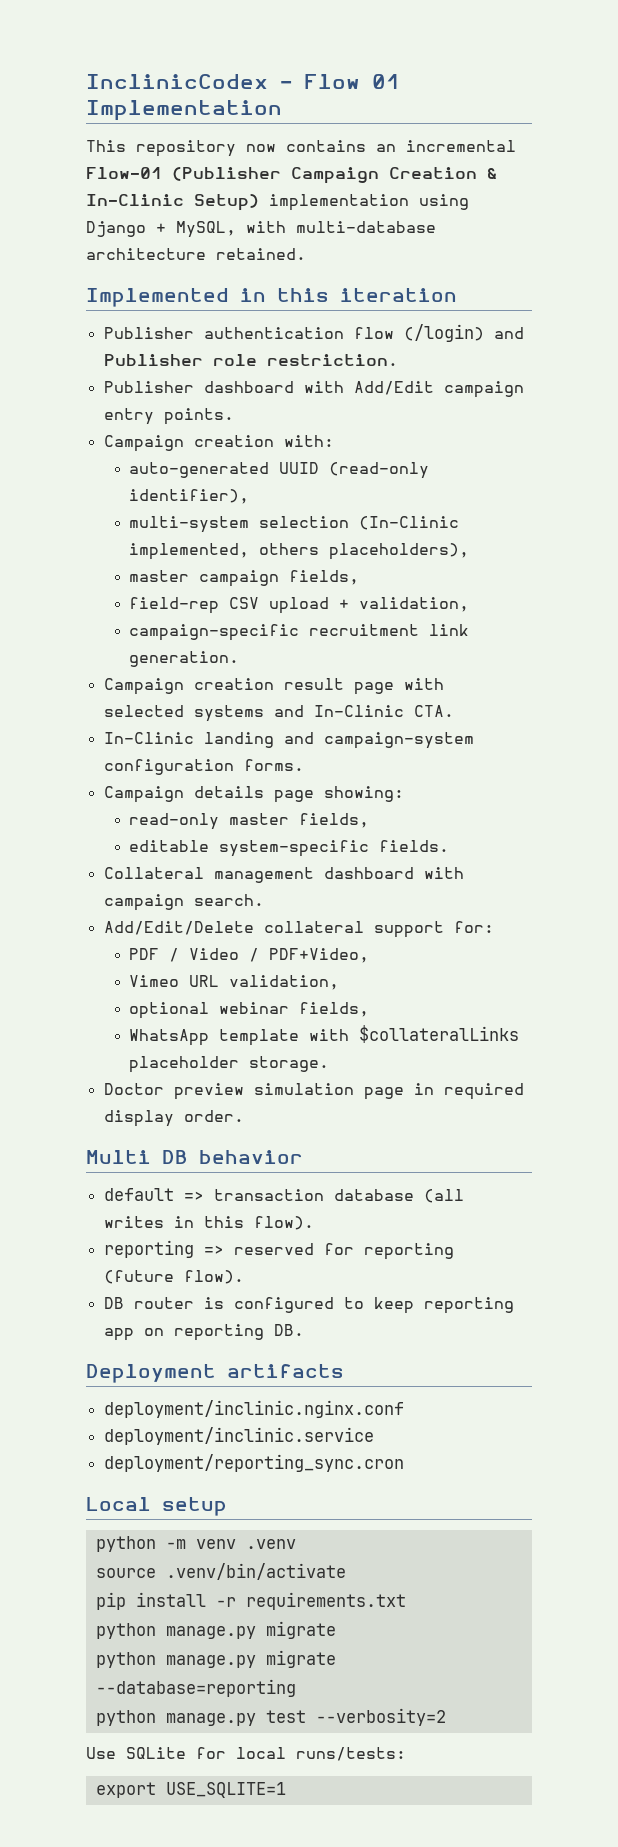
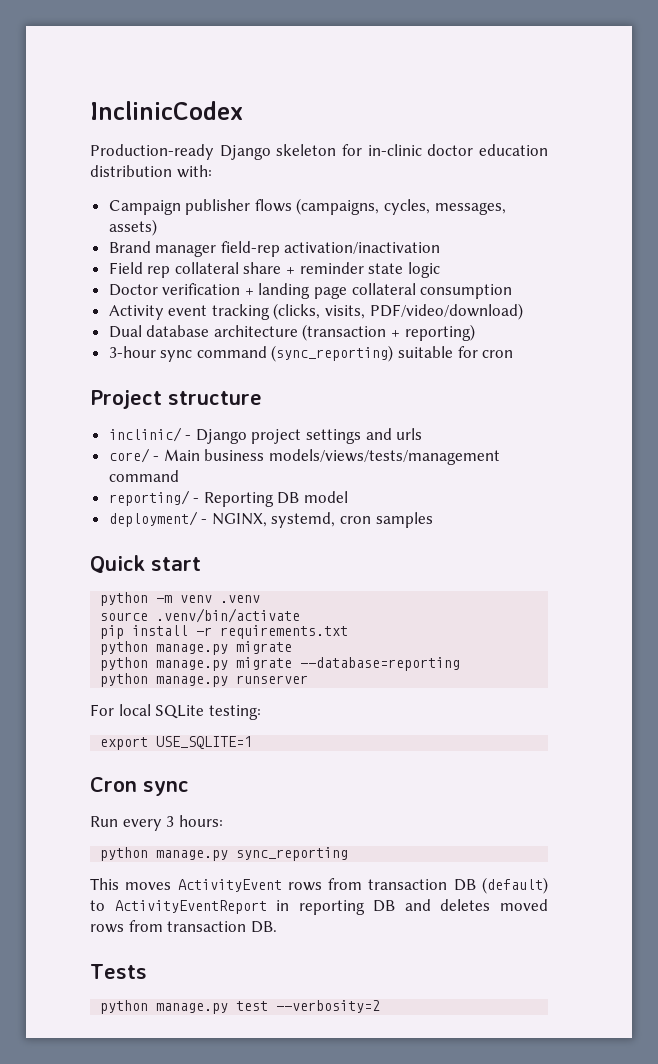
- InclinicCodex - Flow 01 Implementation
- This repository now contains an incremental Flow-01 (Publisher Campaign Creation & In-Clinic Setup) implementation using Django + MySQL, with multi-database architecture retained.
- Implemented in this iteration
- Publisher authentication flow (/login) and Publisher role restriction.
- Publisher dashboard with Add/Edit campaign entry points.
- Campaign creation with:
- auto-generated UUID (read-only identifier),
- multi-system selection (In-Clinic implemented, others placeholders),
- master campaign fields,
- field-rep CSV upload + validation,
- campaign-specific recruitment link generation.
- Campaign creation result page with selected systems and In-Clinic CTA.
- In-Clinic landing and campaign-system configuration forms.
- Campaign details page showing:
- read-only master fields,
- editable system-specific fields.
- Collateral management dashboard with campaign search.
- Add/Edit/Delete collateral support for:
- PDF / Video / PDF+Video,
- Vimeo URL validation,
- optional webinar fields,
- WhatsApp template with $collateralLinks placeholder storage.
- Doctor preview simulation page in required display order.
- Multi DB behavior
- default => transaction database (all writes in this flow).
- reporting => reserved for reporting (future flow).
- DB router is configured to keep reporting app on reporting DB.
- Deployment artifacts
- deployment/inclinic.nginx.conf
- deployment/inclinic.service
- deployment/reporting_sync.cron
- Local setup
+ InclinicCodex
+ Production-ready Django skeleton for in-clinic doctor education distribution with:
+ Campaign publisher flows (campaigns, cycles, messages, assets)
+ Brand manager field-rep activation/inactivation
+ Field rep collateral share + reminder state logic
+ Doctor verification + landing page collateral consumption
+ Activity event tracking (clicks, visits, PDF/video/download)
+ Dual database architecture (transaction + reporting)
+ 3-hour sync command (sync_reporting) suitable for cron
+ Project structure
+ inclinic/ - Django project settings and urls
+ core/ - Main business models/views/tests/management command
+ reporting/ - Reporting DB model
+ deployment/ - NGINX, systemd, cron samples
+ Quick start
+ python manage.py runserver
+ For local SQLite testing:
+ export USE_SQLITE=1
+ Cron sync
+ Run every 3 hours:
+ python manage.py sync_reporting
+ This moves ActivityEvent rows from transaction DB (default) to ActivityEventReport in reporting DB and deletes moved rows from transaction DB.
+ Tests
  python manage.py test --verbosity=2
- Use SQLite for local runs/tests:
- export USE_SQLITE=1

